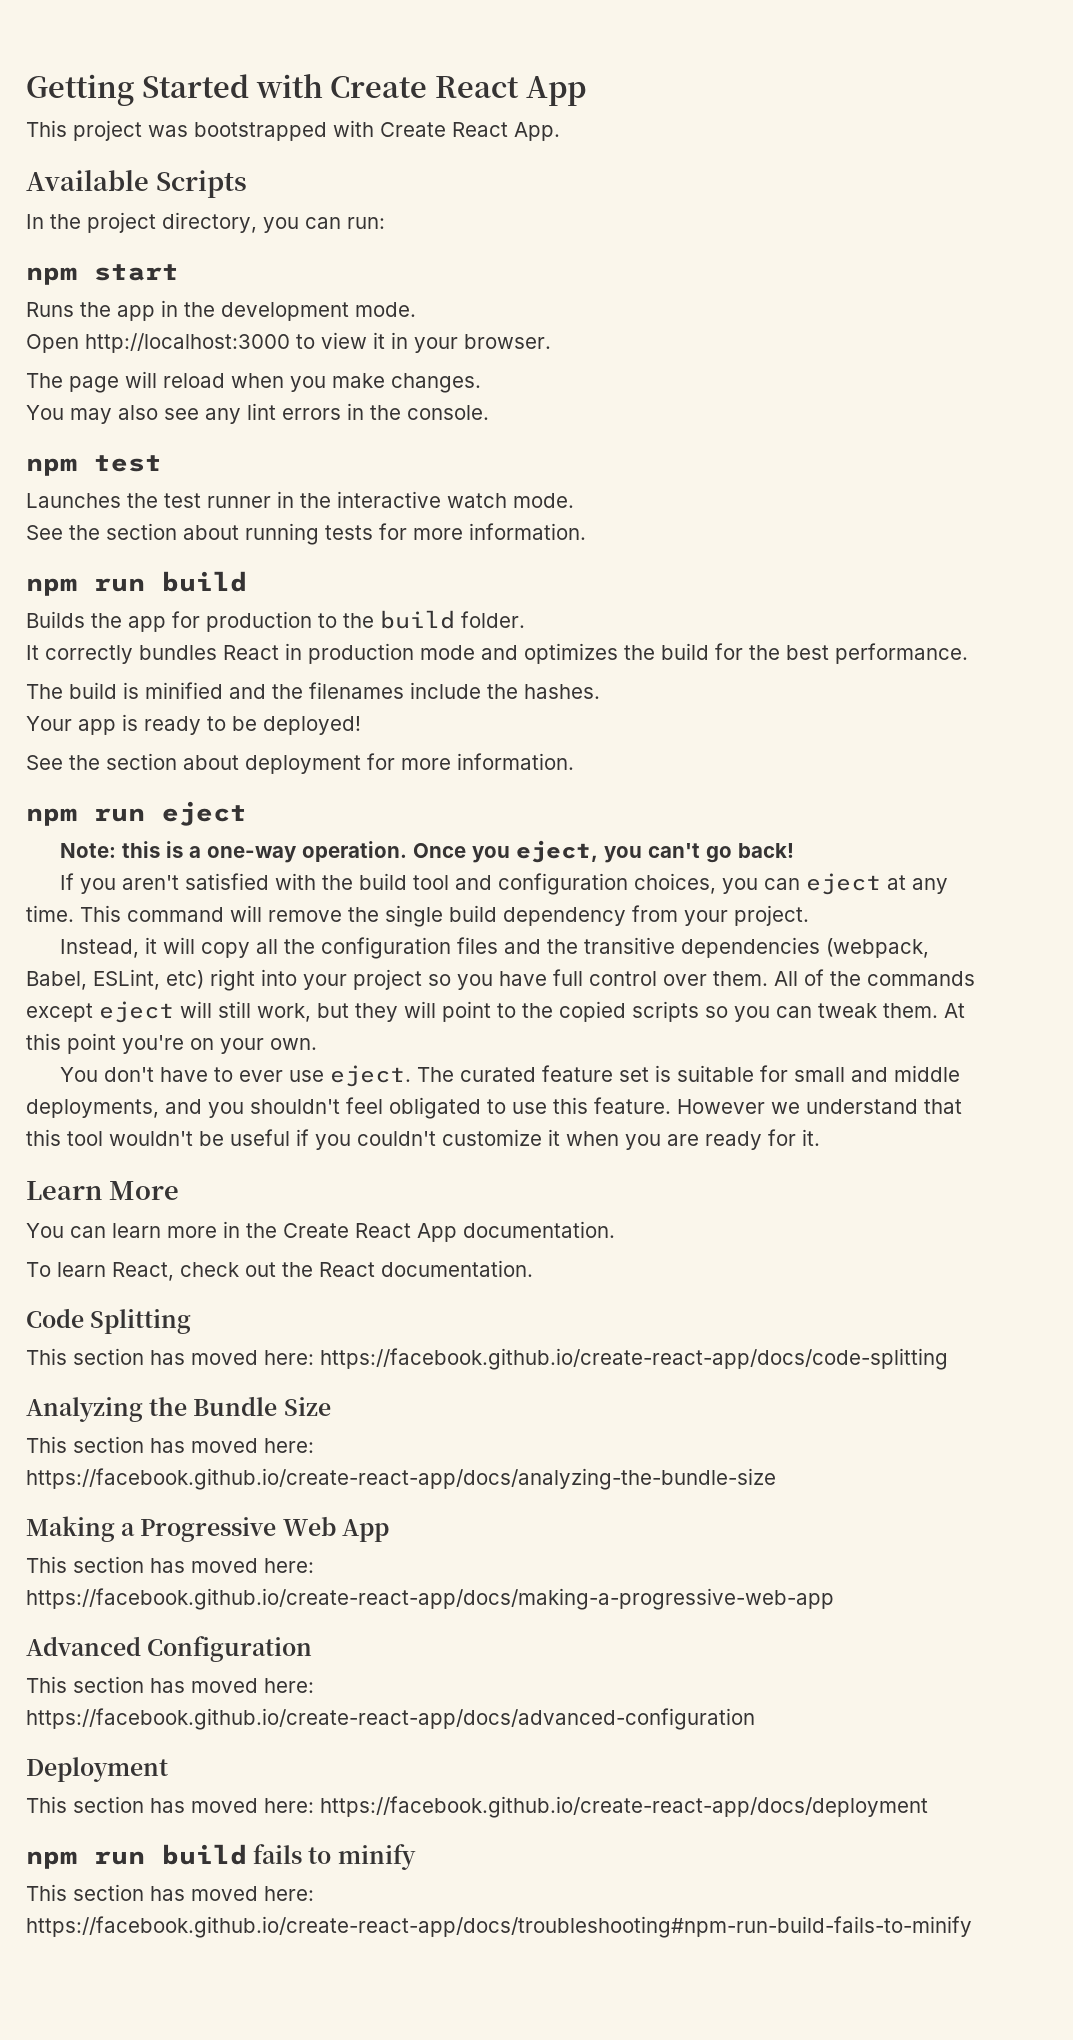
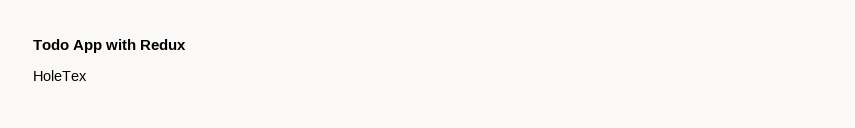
- Getting Started with Create React App
- This project was bootstrapped with Create React App.
- Available Scripts
- In the project directory, you can run:
- npm start
- Runs the app in the development mode.
- Open http://localhost:3000 to view it in your browser.
- The page will reload when you make changes.
- You may also see any lint errors in the console.
- npm test
- Launches the test runner in the interactive watch mode.
- See the section about running tests for more information.
- npm run build
- Builds the app for production to the build folder.
- It correctly bundles React in production mode and optimizes the build for the best performance.
- The build is minified and the filenames include the hashes.
- Your app is ready to be deployed!
- See the section about deployment for more information.
- npm run eject
- Note: this is a one-way operation. Once you eject, you can't go back!
- If you aren't satisfied with the build tool and configuration choices, you can eject at any time. This command will remove the single build dependency from your project.
- Instead, it will copy all the configuration files and the transitive dependencies (webpack, Babel, ESLint, etc) right into your project so you have full control over them. All of the commands except eject will still work, but they will point to the copied scripts so you can tweak them. At this point you're on your own.
- You don't have to ever use eject. The curated feature set is suitable for small and middle deployments, and you shouldn't feel obligated to use this feature. However we understand that this tool wouldn't be useful if you couldn't customize it when you are ready for it.
- Learn More
- You can learn more in the Create React App documentation.
- To learn React, check out the React documentation.
- Code Splitting
- This section has moved here: https://facebook.github.io/create-react-app/docs/code-splitting
- Analyzing the Bundle Size
- This section has moved here: https://facebook.github.io/create-react-app/docs/analyzing-the-bundle-size
- Making a Progressive Web App
- This section has moved here: https://facebook.github.io/create-react-app/docs/making-a-progressive-web-app
- Advanced Configuration
- This section has moved here: https://facebook.github.io/create-react-app/docs/advanced-configuration
- Deployment
- This section has moved here: https://facebook.github.io/create-react-app/docs/deployment
- npm run build fails to minify
- This section has moved here: https://facebook.github.io/create-react-app/docs/troubleshooting#npm-run-build-fails-to-minify
+ Todo App with Redux
+ HoleTex

